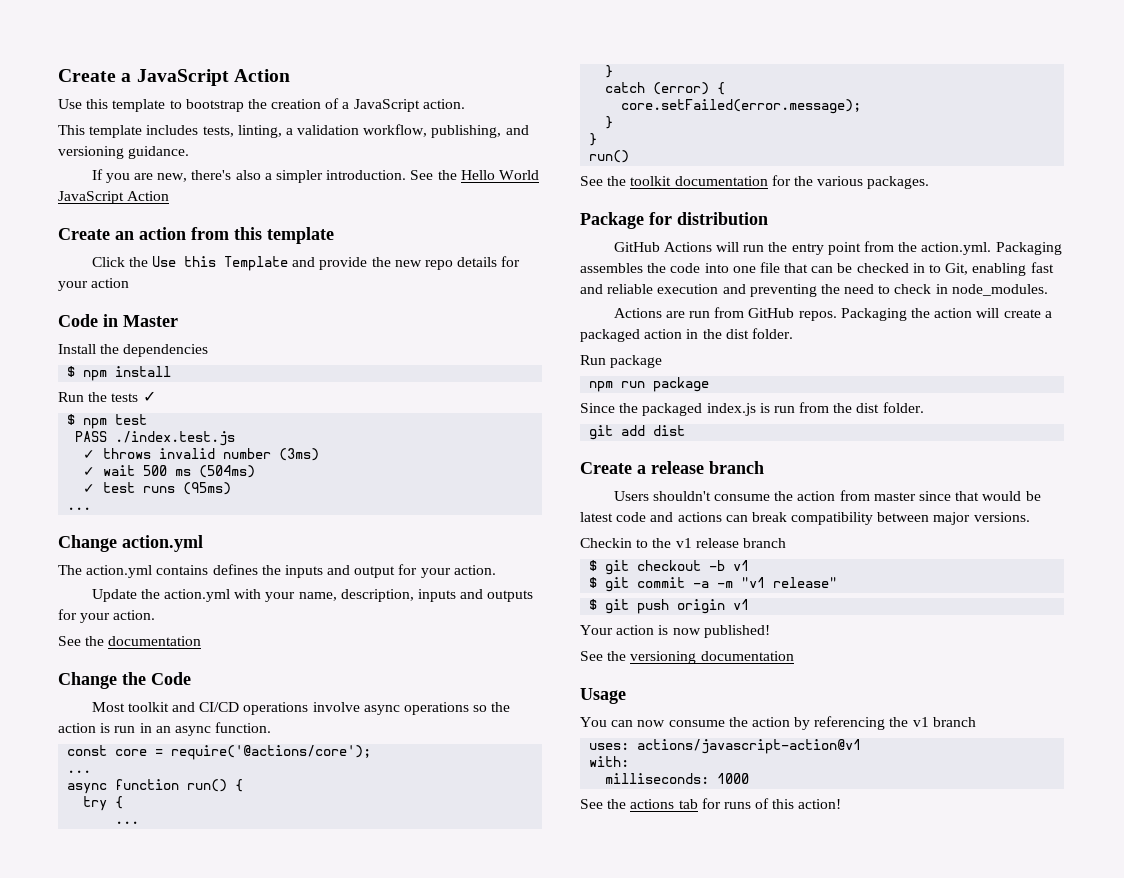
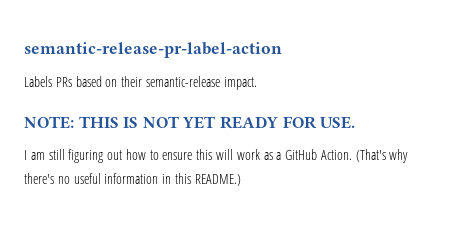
- Create a JavaScript Action
- Use this template to bootstrap the creation of a JavaScript action.
- This template includes tests, linting, a validation workflow, publishing, and versioning guidance.
- If you are new, there's also a simpler introduction. See the Hello World JavaScript Action
- Create an action from this template
- Click the Use this Template and provide the new repo details for your action
- Code in Master
- Install the dependencies
- $ npm install
- Run the tests ✓
- $ npm test
- PASS ./index.test.js
- ✓ throws invalid number (3ms)
- ✓ wait 500 ms (504ms)
- ✓ test runs (95ms)
- ...
- Change action.yml
- The action.yml contains defines the inputs and output for your action.
- Update the action.yml with your name, description, inputs and outputs for your action.
- See the documentation
- Change the Code
- Most toolkit and CI/CD operations involve async operations so the action is run in an async function.
- const core = require('@actions/core');
- ...
- async function run() {
- try {
- ...
- }
- catch (error) {
- core.setFailed(error.message);
- }
- }
- run()
- See the toolkit documentation for the various packages.
- Package for distribution
- GitHub Actions will run the entry point from the action.yml. Packaging assembles the code into one file that can be checked in to Git, enabling fast and reliable execution and preventing the need to check in node_modules.
- Actions are run from GitHub repos. Packaging the action will create a packaged action in the dist folder.
- Run package
- npm run package
- Since the packaged index.js is run from the dist folder.
- git add dist
- Create a release branch
- Users shouldn't consume the action from master since that would be latest code and actions can break compatibility between major versions.
- Checkin to the v1 release branch
- $ git checkout -b v1
- $ git commit -a -m "v1 release"
- $ git push origin v1
- Your action is now published!
- See the versioning documentation
- Usage
- You can now consume the action by referencing the v1 branch
- uses: actions/javascript-action@v1
- with:
- milliseconds: 1000
- See the actions tab for runs of this action!
+ semantic-release-pr-label-action
+ Labels PRs based on their semantic-release impact.
+ NOTE: THIS IS NOT YET READY FOR USE.
+ I am still figuring out how to ensure this will work as a GitHub Action. (That's why there's no useful information in this README.)

